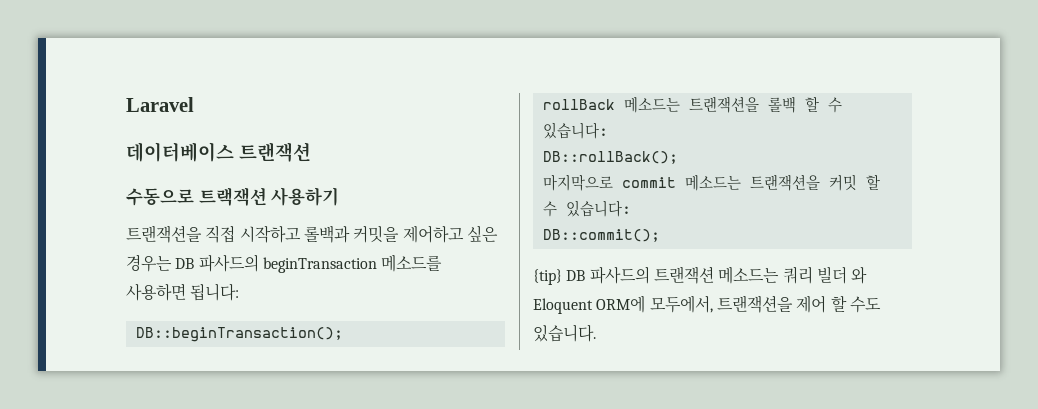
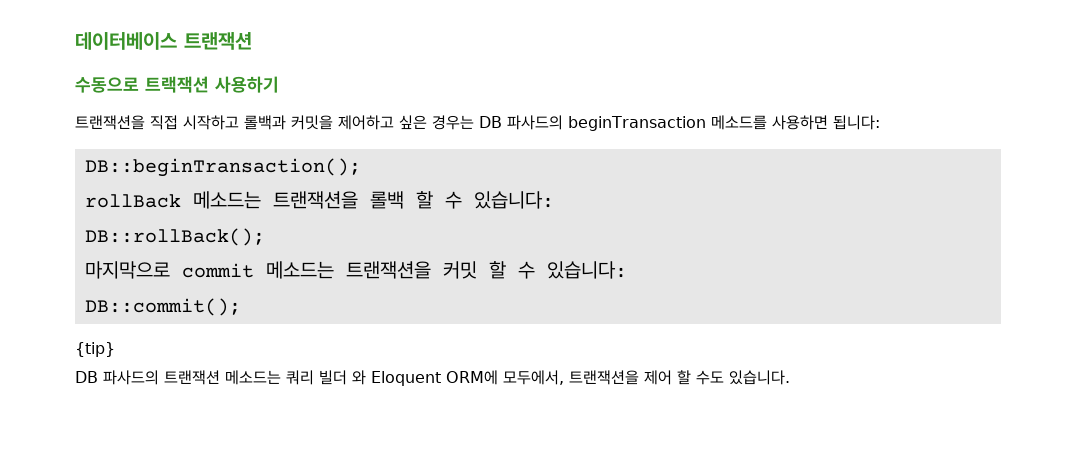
- Laravel
- {tip} DB 파사드의 트랜잭션 메소드는 쿼리 빌더 와 Eloquent ORM에 모두에서, 트랜잭션을 제어 할 수도 있습니다.
+ {tip}
+ DB 파사드의 트랜잭션 메소드는 쿼리 빌더 와 Eloquent ORM에 모두에서, 트랜잭션을 제어 할 수도 있습니다.

